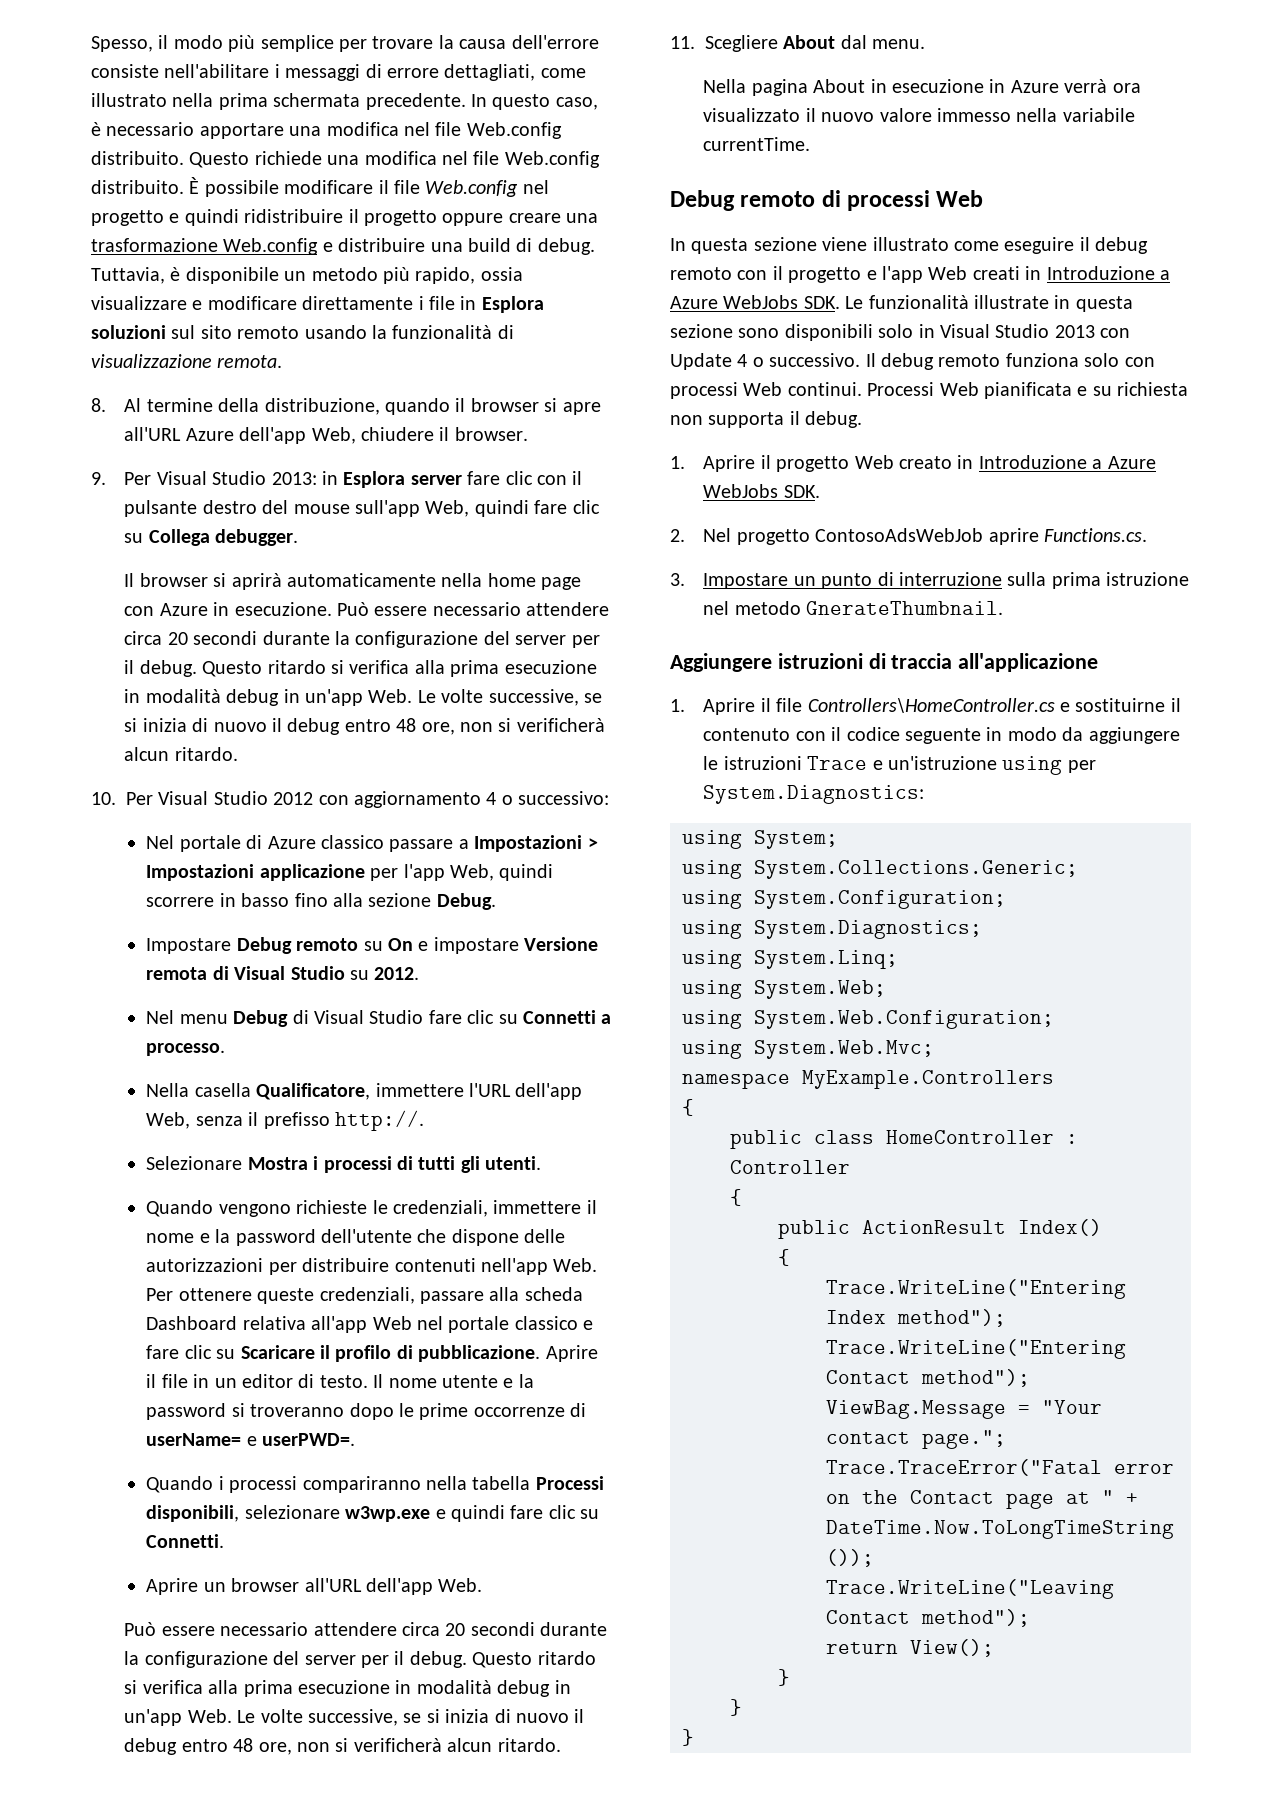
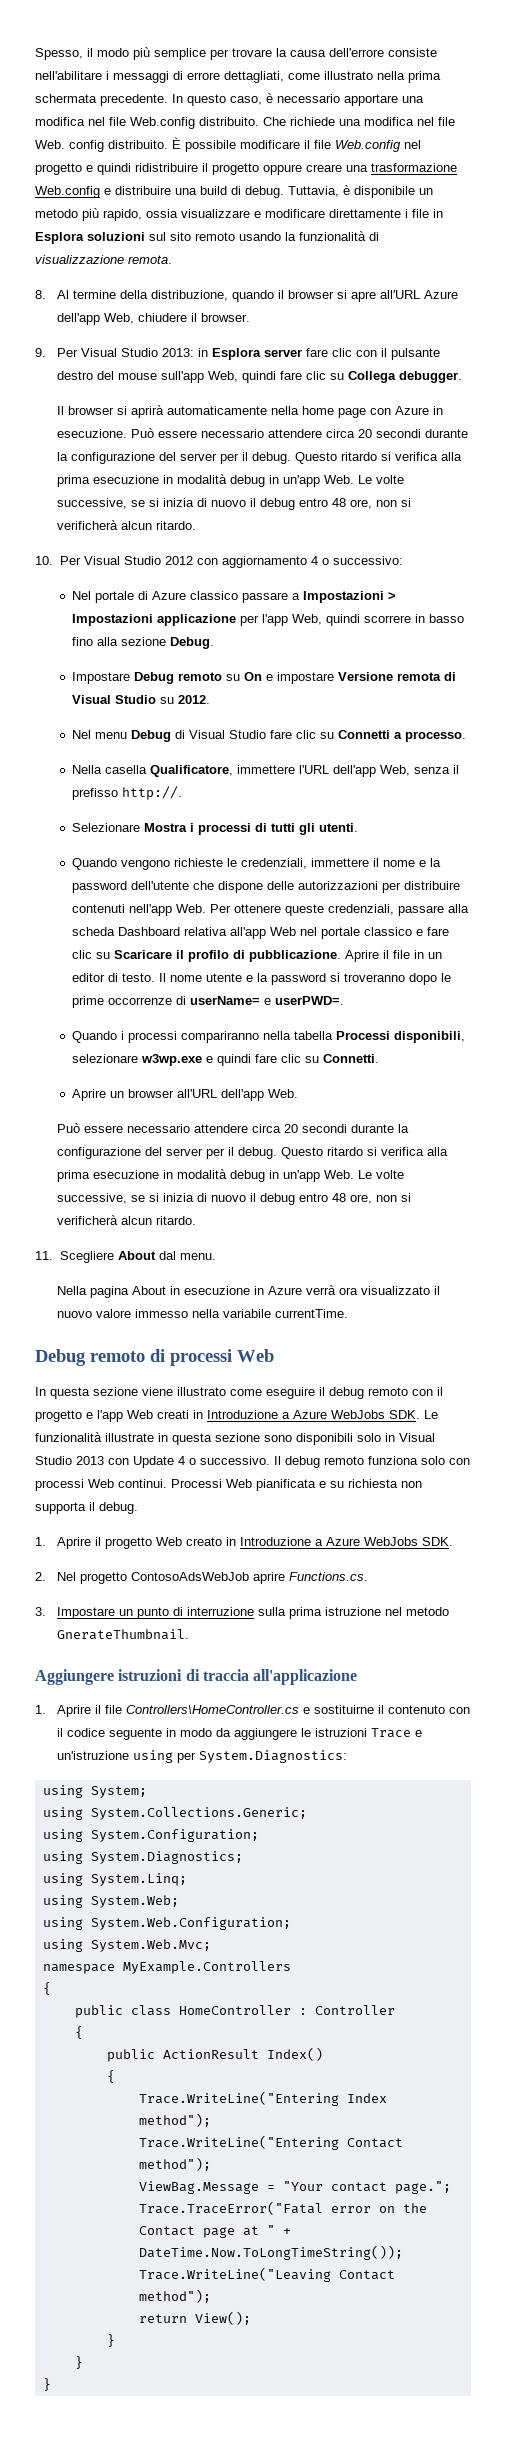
- Questo richiede una modifica nel file Web.config distribuito.
+ Che richiede una modifica nel file Web. config distribuito.

